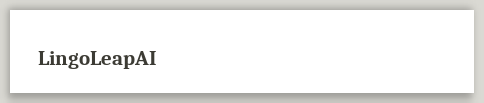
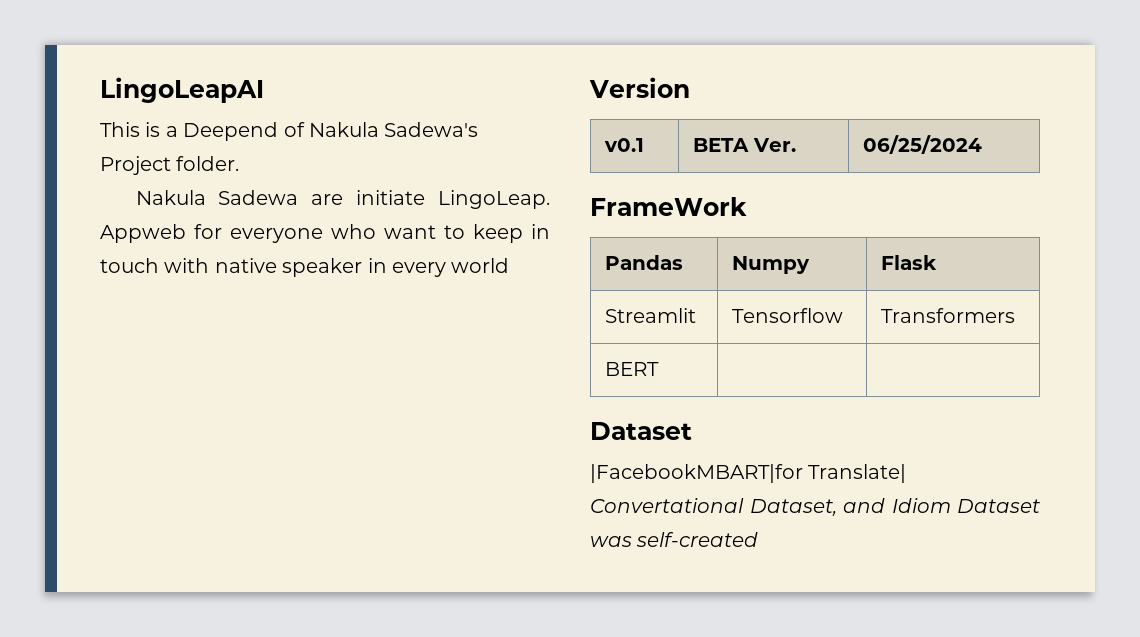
+ This is a Deepend of Nakula Sadewa's Project folder.
+ Nakula Sadewa are initiate LingoLeap. Appweb for everyone who want to keep in touch with native speaker in every world
+ Version
+ v0.1 | BETA Ver. | 06/25/2024
+ FrameWork
+ Pandas | Numpy | Flask
+ Streamlit | Tensorflow | Transformers
+ BERT | |
+ Dataset
+ |FacebookMBART|for Translate| Convertational Dataset, and Idiom Dataset was self-created

